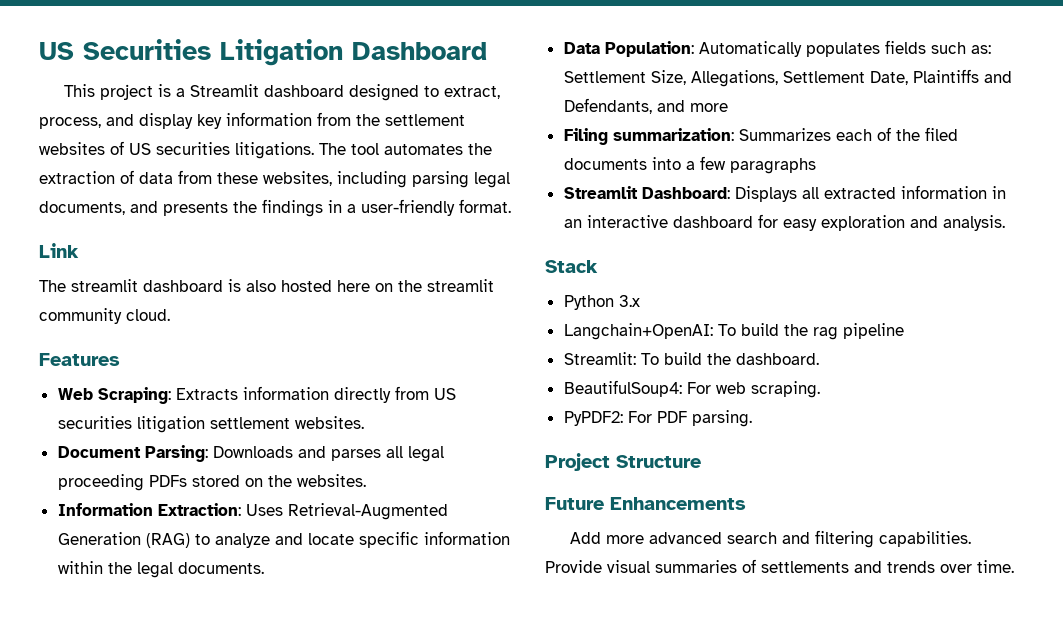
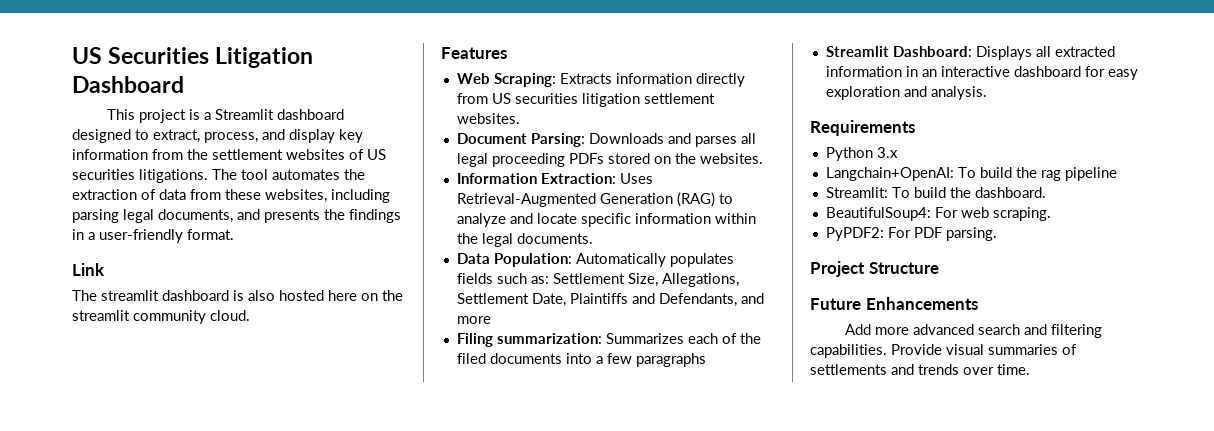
- Stack
+ Requirements

